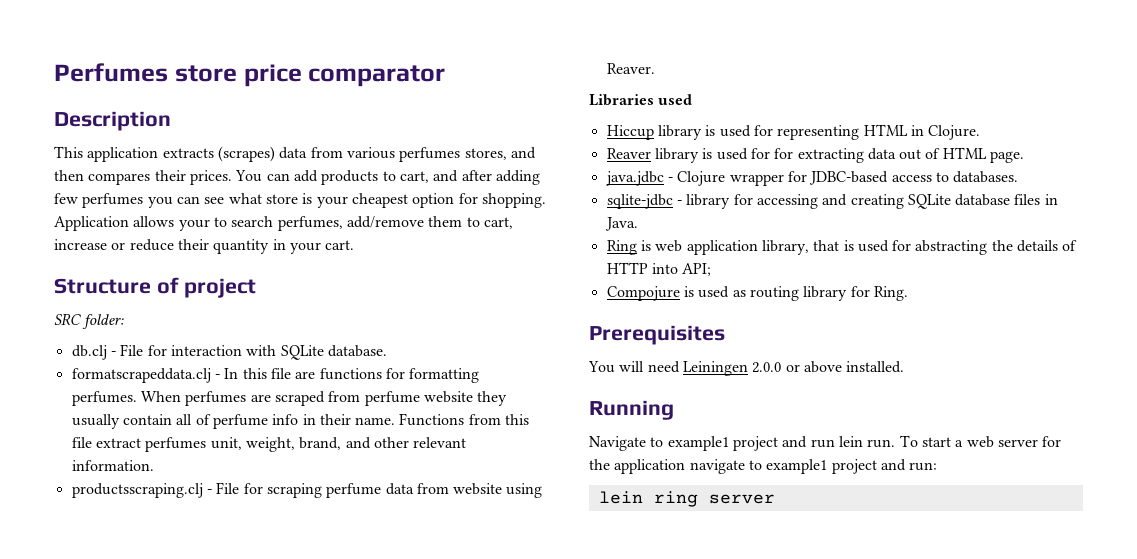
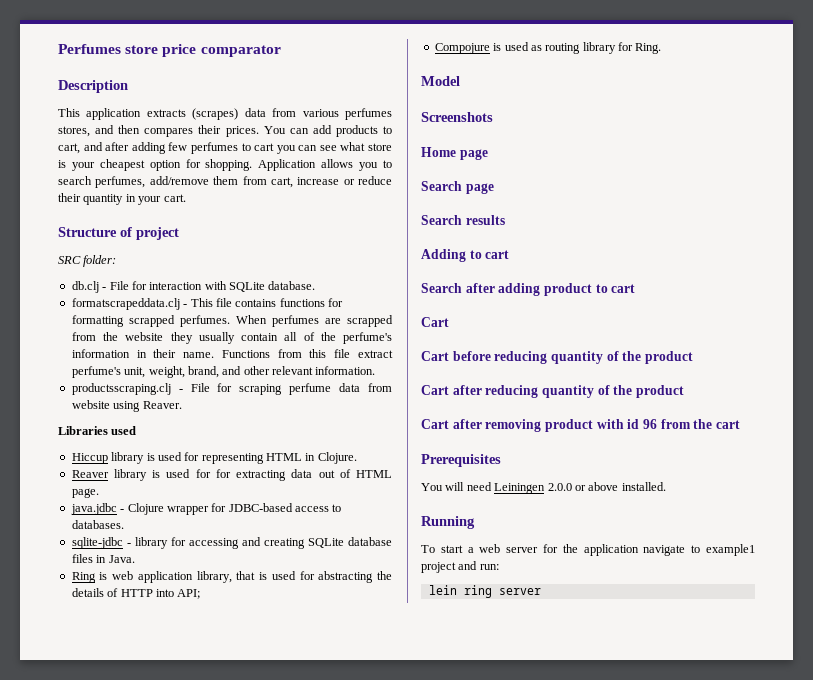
- You can add products to cart, and after adding few perfumes you can see what store is your cheapest option for shopping.
+ You can add products to cart, and after adding few perfumes to cart you can see what store is your cheapest option for shopping.
- Application allows your to search perfumes, add/remove them to cart, increase or reduce their quantity in your cart.
+ Application allows you to search perfumes, add/remove them from cart, increase or reduce their quantity in your cart.
- formatscrapeddata.clj - In this file are functions for formatting perfumes.
+ formatscrapeddata.clj - This file contains functions for formatting scrapped perfumes.
- When perfumes are scraped from perfume website they usually contain all of perfume info in their name.
+ When perfumes are scrapped from the website they usually contain all of the perfume's information in their name.
- Functions from this file extract perfumes unit, weight, brand, and other relevant information.
+ Functions from this file extract perfume's unit, weight, brand, and other relevant information.
+ Model
+ Screenshots
+ Home page
+ Search page
+ Search results
+ Adding to cart
+ Search after adding product to cart
+ Cart
+ Cart before reducing quantity of the product
+ Cart after reducing quantity of the product
+ Cart after removing product with id 96 from the cart
- Navigate to example1 project and run lein run.

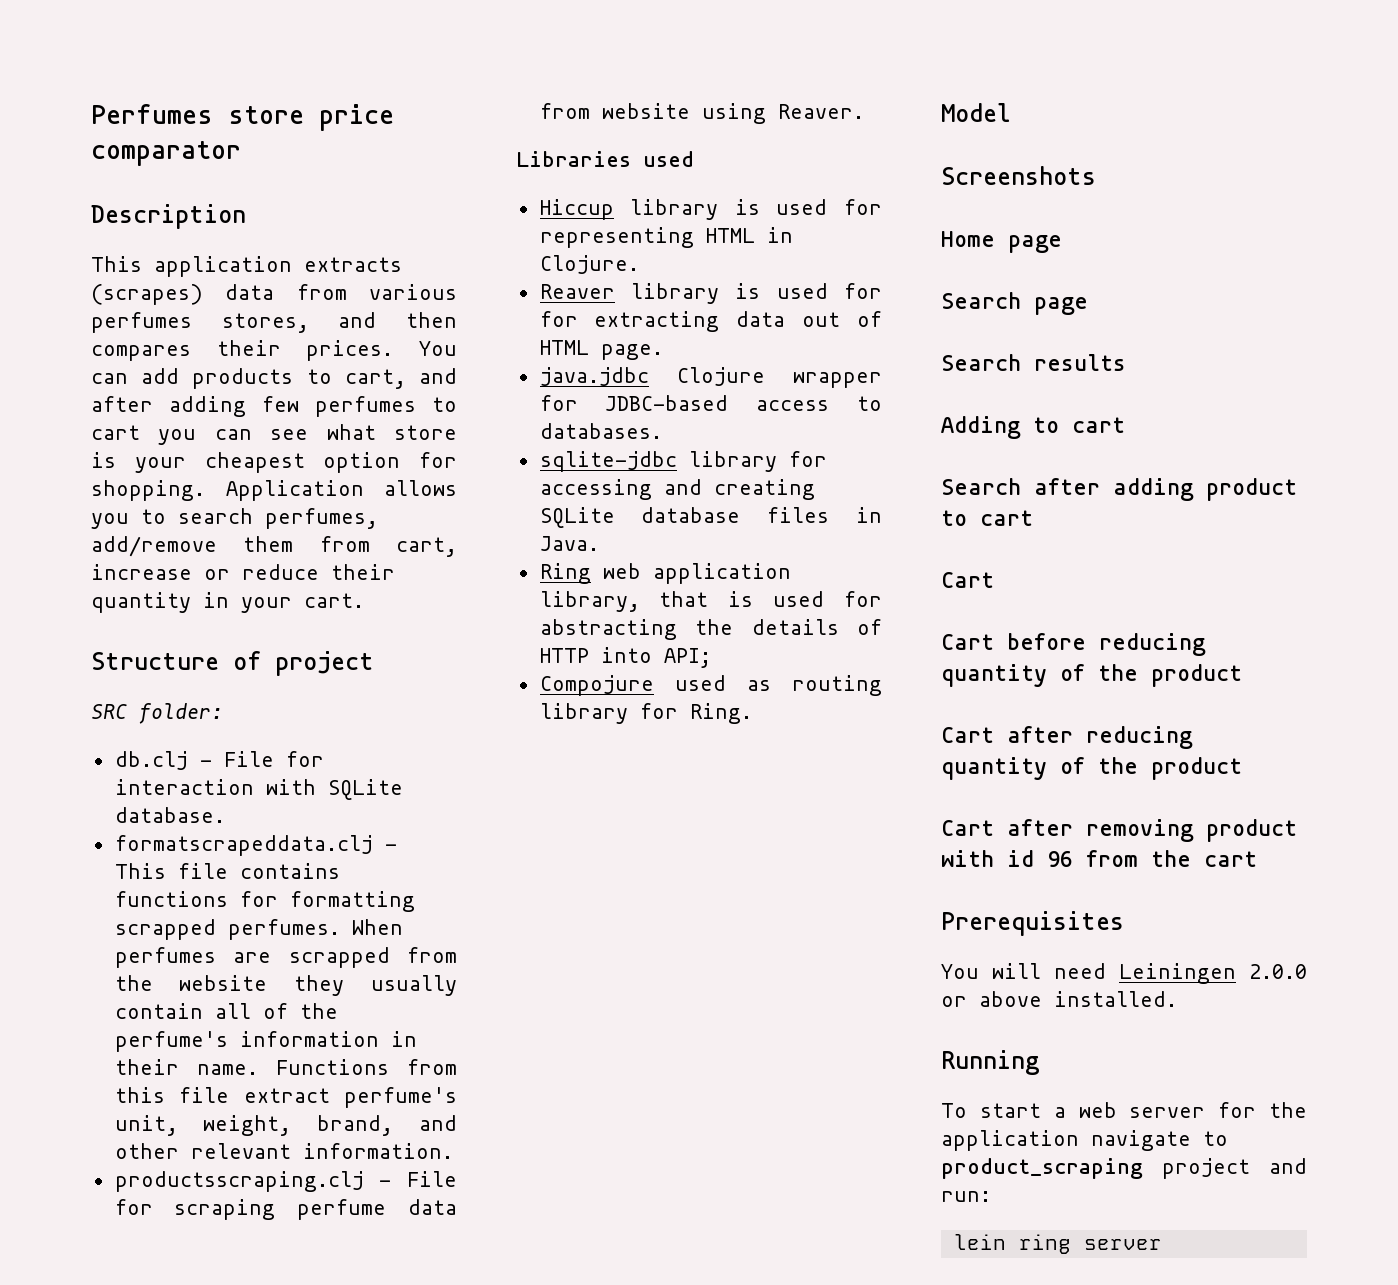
- java.jdbc - Clojure wrapper for JDBC-based access to databases.
+ java.jdbc Clojure wrapper for JDBC-based access to databases.
- sqlite-jdbc - library for accessing and creating SQLite database files in Java.
+ sqlite-jdbc library for accessing and creating SQLite database files in Java.
- Ring is web application library, that is used for abstracting the details of HTTP into API;
+ Ring web application library, that is used for abstracting the details of HTTP into API;
- Compojure is used as routing library for Ring.
+ Compojure used as routing library for Ring.
- To start a web server for the application navigate to example1 project and run:
+ To start a web server for the application navigate to product_scraping project and run:

